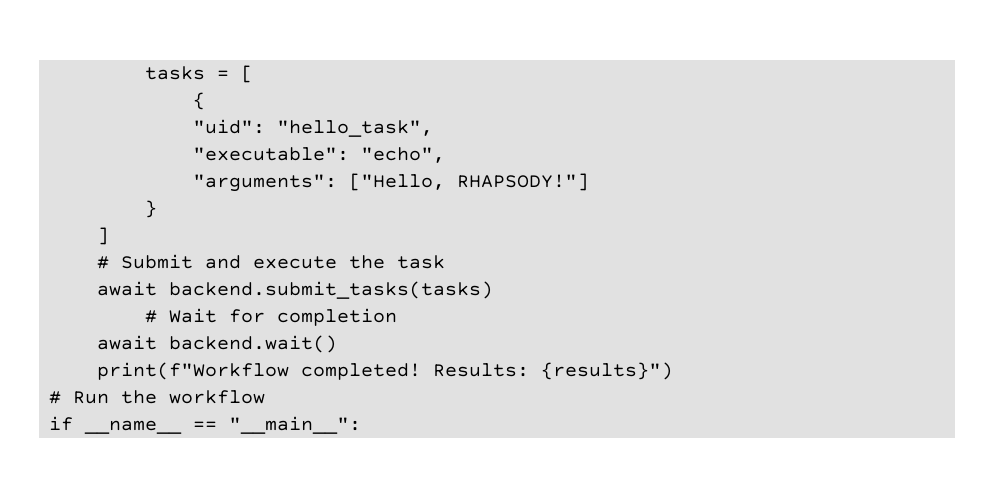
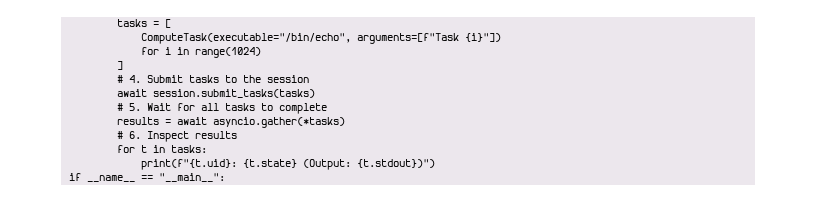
- {
- "uid": "hello_task",
- "executable": "echo",
- "arguments": ["Hello, RHAPSODY!"]
- }
+ ComputeTask(executable="/bin/echo", arguments=[f"Task {i}"])
+ for i in range(1024)
  ]
- # Submit and execute the task
- await backend.submit_tasks(tasks)
- # Wait for completion
- await backend.wait()
- print(f"Workflow completed! Results: {results}")
- # Run the workflow
+ # 4. Submit tasks to the session
+ await session.submit_tasks(tasks)
+ # 5. Wait for all tasks to complete
+ results = await asyncio.gather(*tasks)
+ # 6. Inspect results
+ for t in tasks:
+ print(f"{t.uid}: {t.state} (Output: {t.stdout})")

